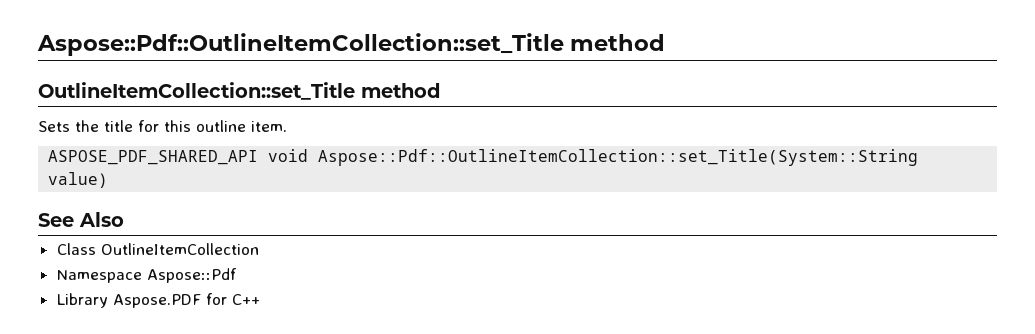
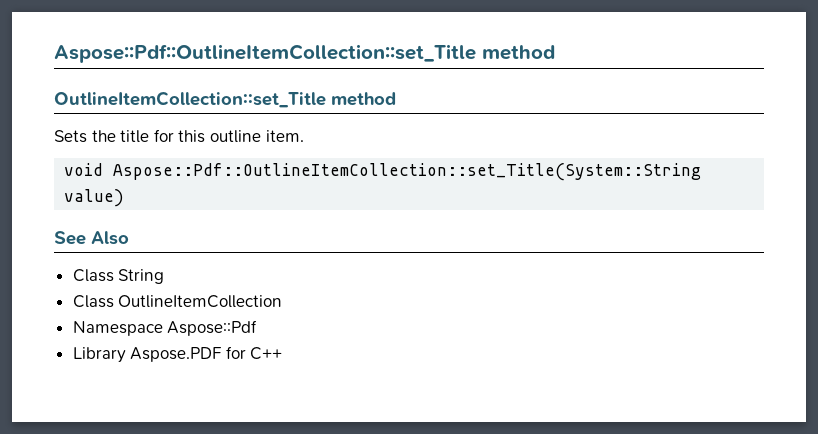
- ASPOSE_PDF_SHARED_API void Aspose::Pdf::OutlineItemCollection::set_Title(System::String value)
+ void Aspose::Pdf::OutlineItemCollection::set_Title(System::String value)
+ Class String

